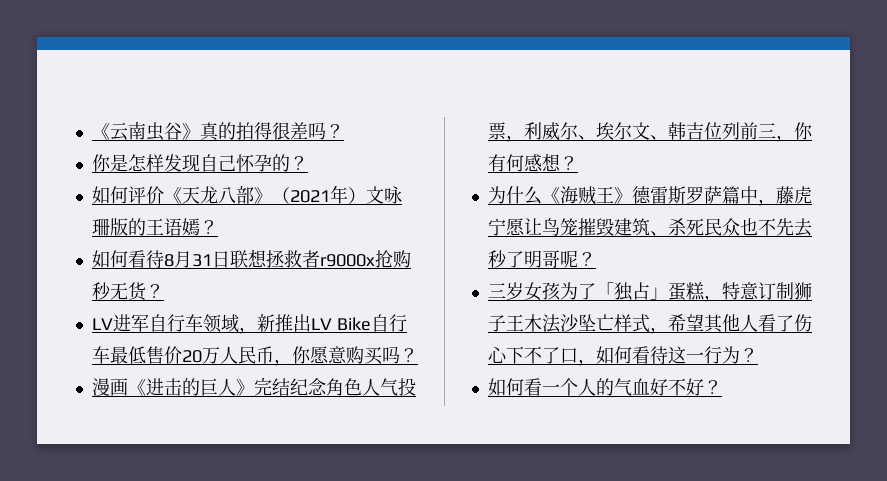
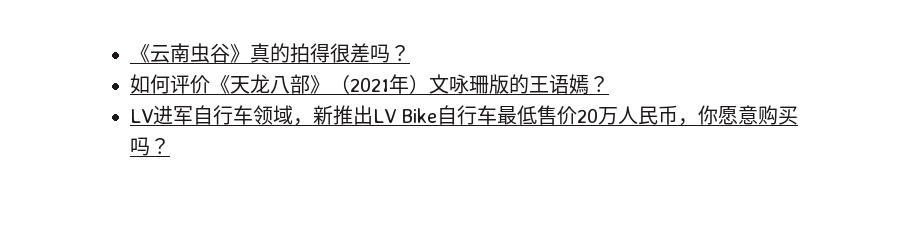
- 你是怎样发现自己怀孕的？
- 如何看待8月31日联想拯救者r9000x抢购秒无货？
- 漫画《进击的巨人》完结纪念角色人气投票，利威尔、埃尔文、韩吉位列前三，你有何感想？
- 为什么《海贼王》德雷斯罗萨篇中，藤虎宁愿让鸟笼摧毁建筑、杀死民众也不先去秒了明哥呢？
- 三岁女孩为了「独占」蛋糕，特意订制狮子王木法沙坠亡样式，希望其他人看了伤心下不了口，如何看待这一行为？
- 如何看一个人的气血好不好？

